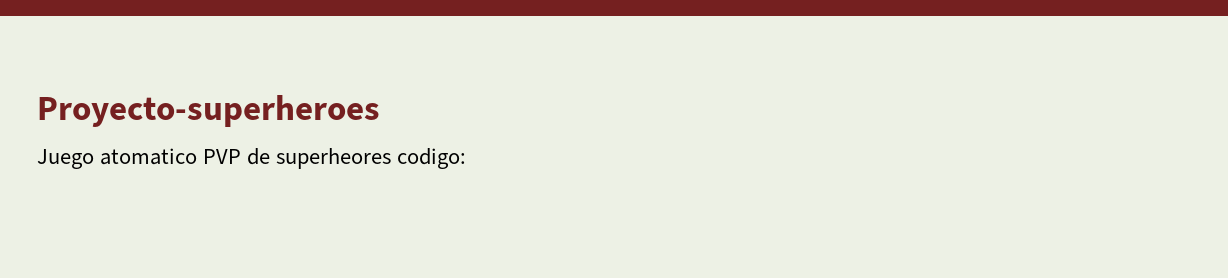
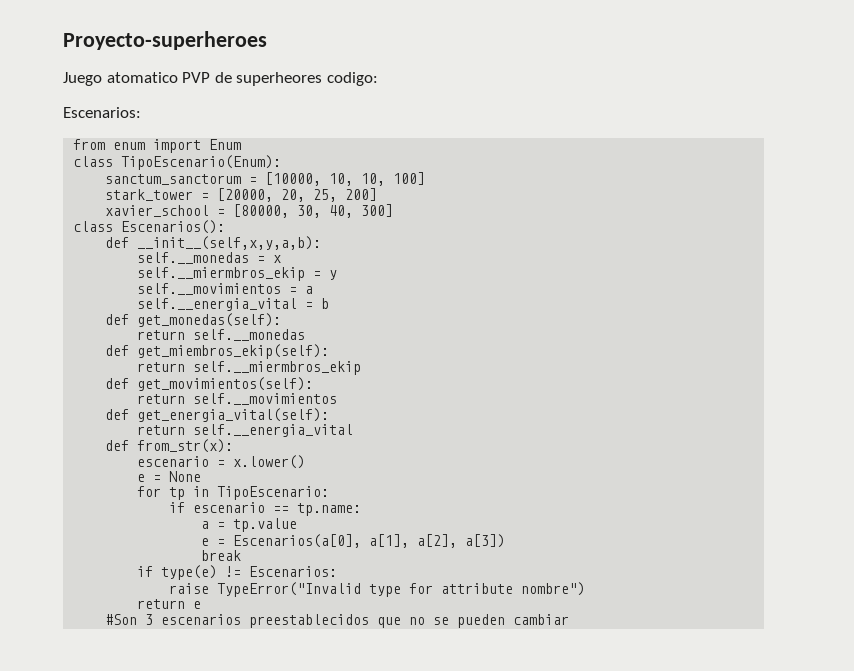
  Juego atomatico PVP de superheores codigo:
+ Escenarios:
+ from enum import Enum
+ class TipoEscenario(Enum):
+ sanctum_sanctorum = [10000, 10, 10, 100]
+ stark_tower = [20000, 20, 25, 200]
+ xavier_school = [80000, 30, 40, 300]
+ class Escenarios():
+ def __init__(self,x,y,a,b):
+ self.__monedas = x
+ self.__miermbros_ekip = y
+ self.__movimientos = a
+ self.__energia_vital = b
+ def get_monedas(self):
+ return self.__monedas
+ def get_miembros_ekip(self):
+ return self.__miermbros_ekip
+ def get_movimientos(self):
+ return self.__movimientos
+ def get_energia_vital(self):
+ return self.__energia_vital
+ def from_str(x):
+ escenario = x.lower()
+ e = None
+ for tp in TipoEscenario:
+ if escenario == tp.name:
+ a = tp.value
+ e = Escenarios(a[0], a[1], a[2], a[3])
+ break
+ if type(e) != Escenarios:
+ raise TypeError("Invalid type for attribute nombre")
+ return e
+ #Son 3 escenarios preestablecidos que no se pueden cambiar

